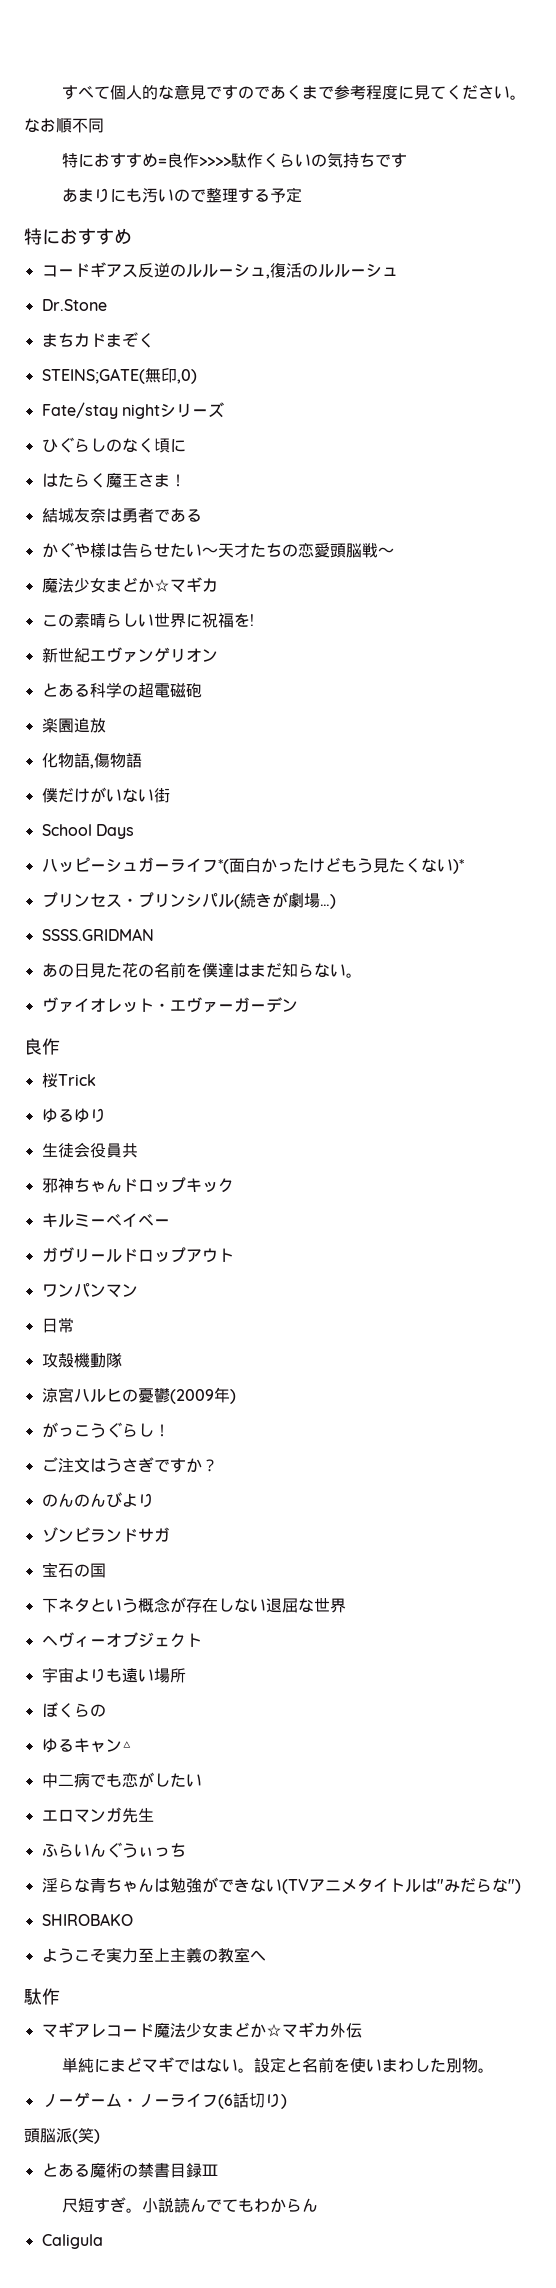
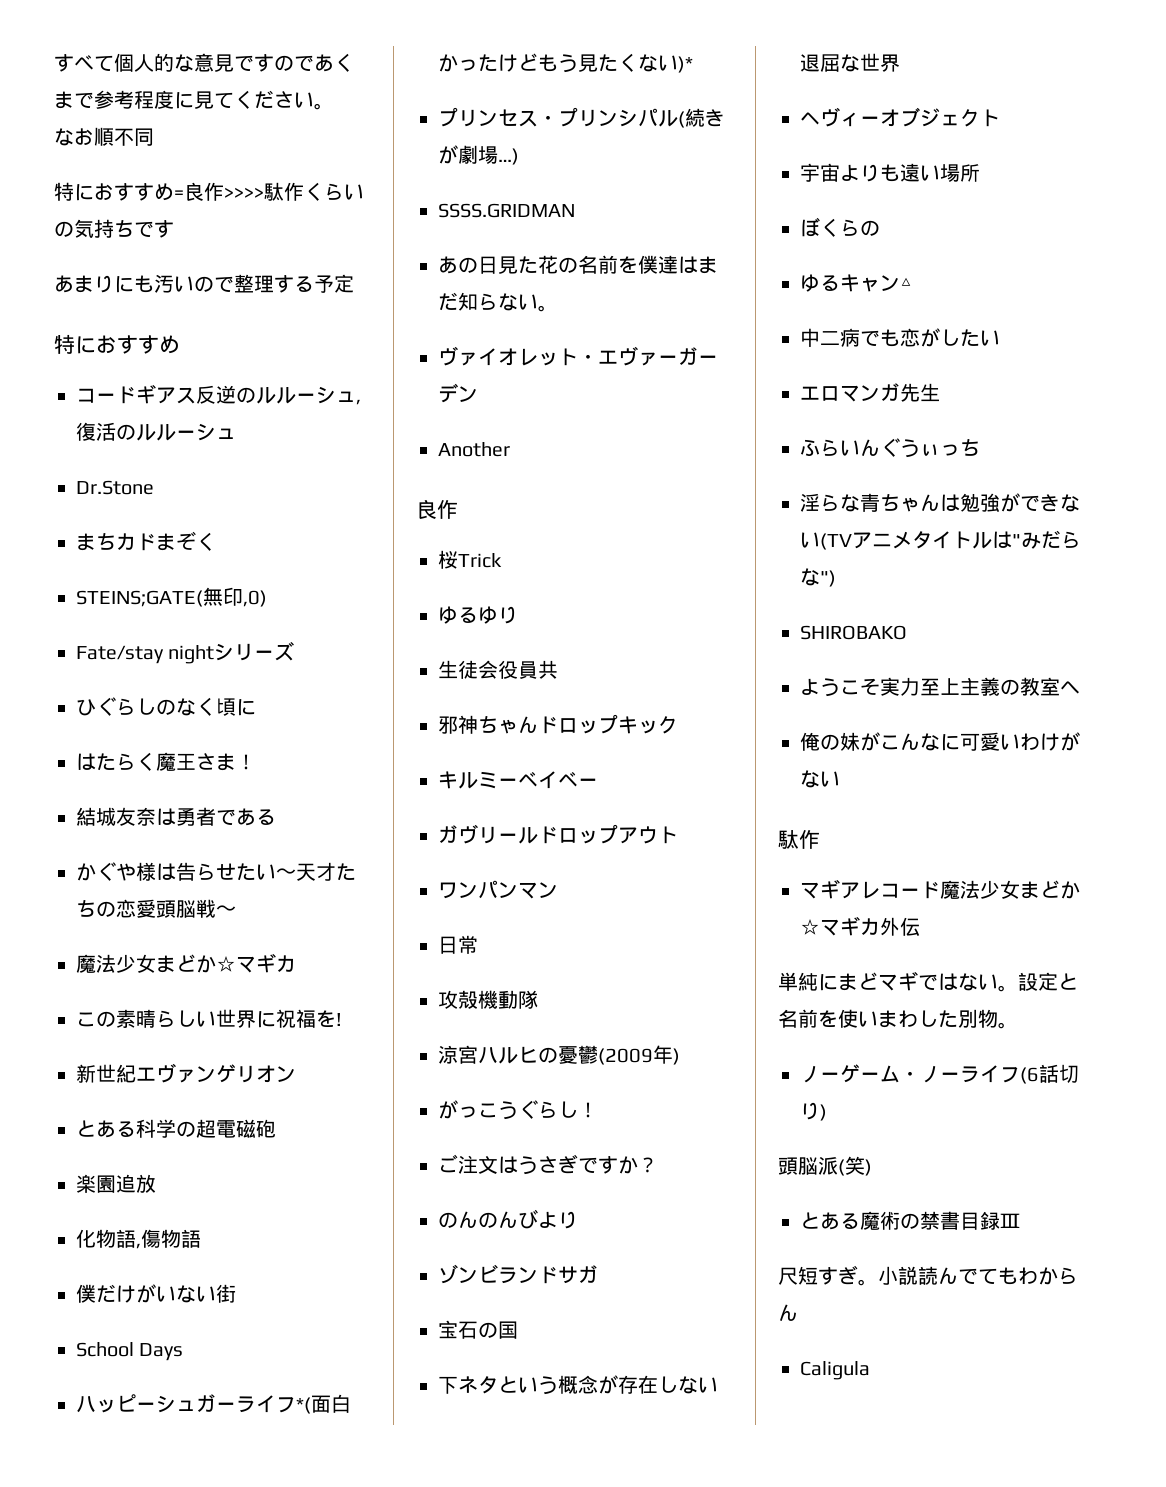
+ Another
+ 俺の妹がこんなに可愛いわけがない

